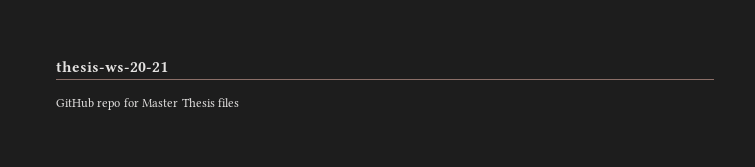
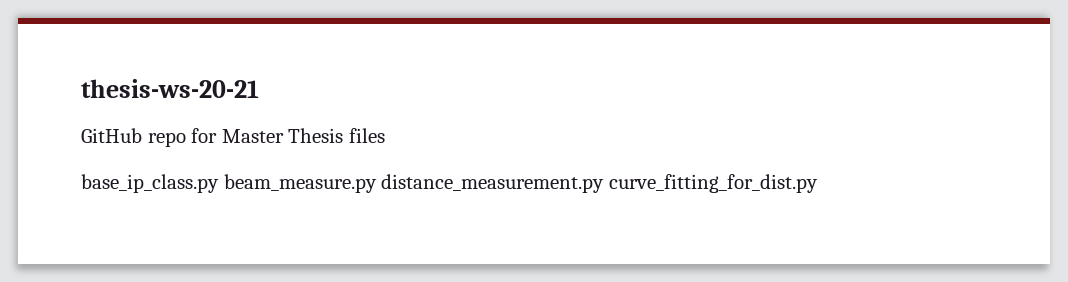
+ base_ip_class.py beam_measure.py distance_measurement.py curve_fitting_for_dist.py

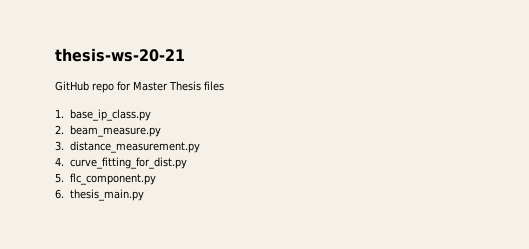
- base_ip_class.py beam_measure.py distance_measurement.py curve_fitting_for_dist.py
+ 1. base_ip_class.py
+ 2. beam_measure.py
+ 3. distance_measurement.py
+ 4. curve_fitting_for_dist.py
+ 5. flc_component.py
+ 6. thesis_main.py

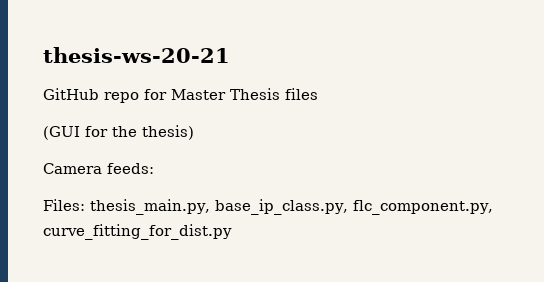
- 1. base_ip_class.py
- 2. beam_measure.py
- 3. distance_measurement.py
- 4. curve_fitting_for_dist.py
- 5. flc_component.py
- 6. thesis_main.py
+ (GUI for the thesis)
+ Camera feeds:
+ Files: thesis_main.py, base_ip_class.py, flc_component.py, curve_fitting_for_dist.py

